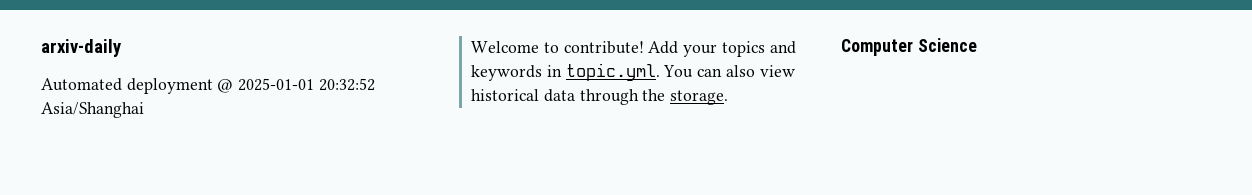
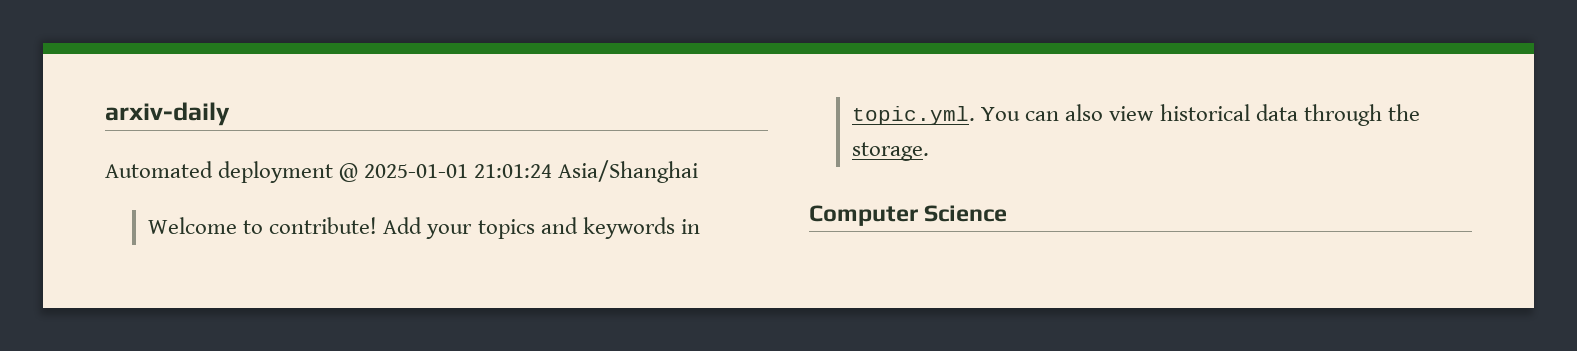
- Automated deployment @ 2025-01-01 20:32:52 Asia/Shanghai
+ Automated deployment @ 2025-01-01 21:01:24 Asia/Shanghai

